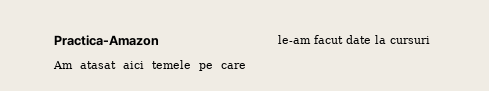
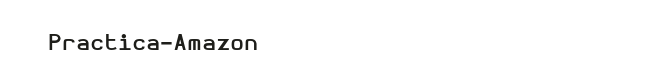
- Am atasat aici temele pe care le-am facut date la cursuri

